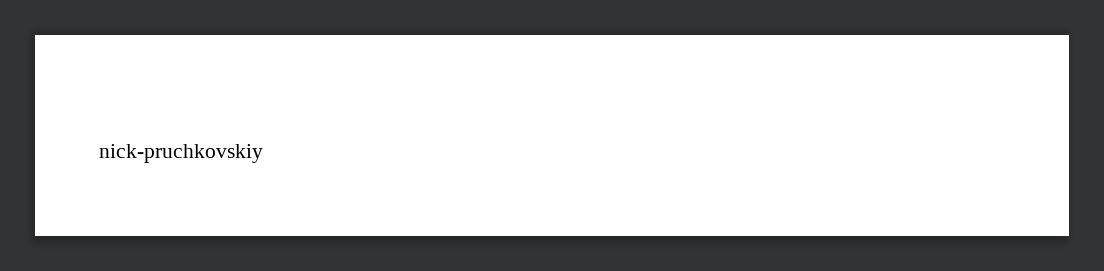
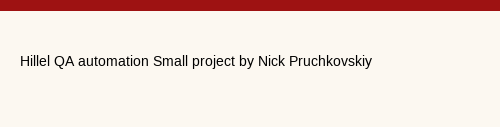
- nick-pruchkovskiy
+ Hillel QA automation Small project by Nick Pruchkovskiy

